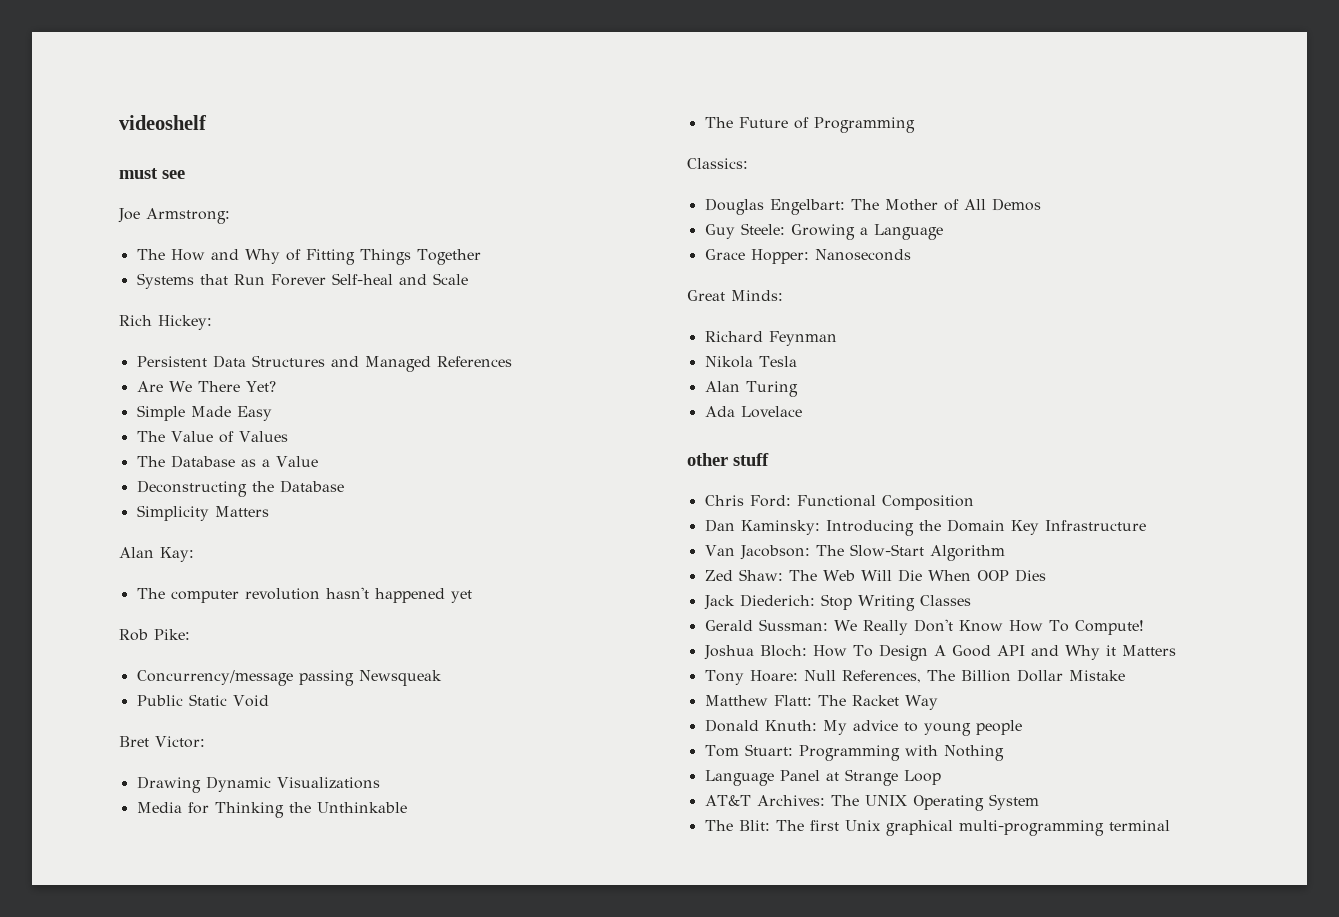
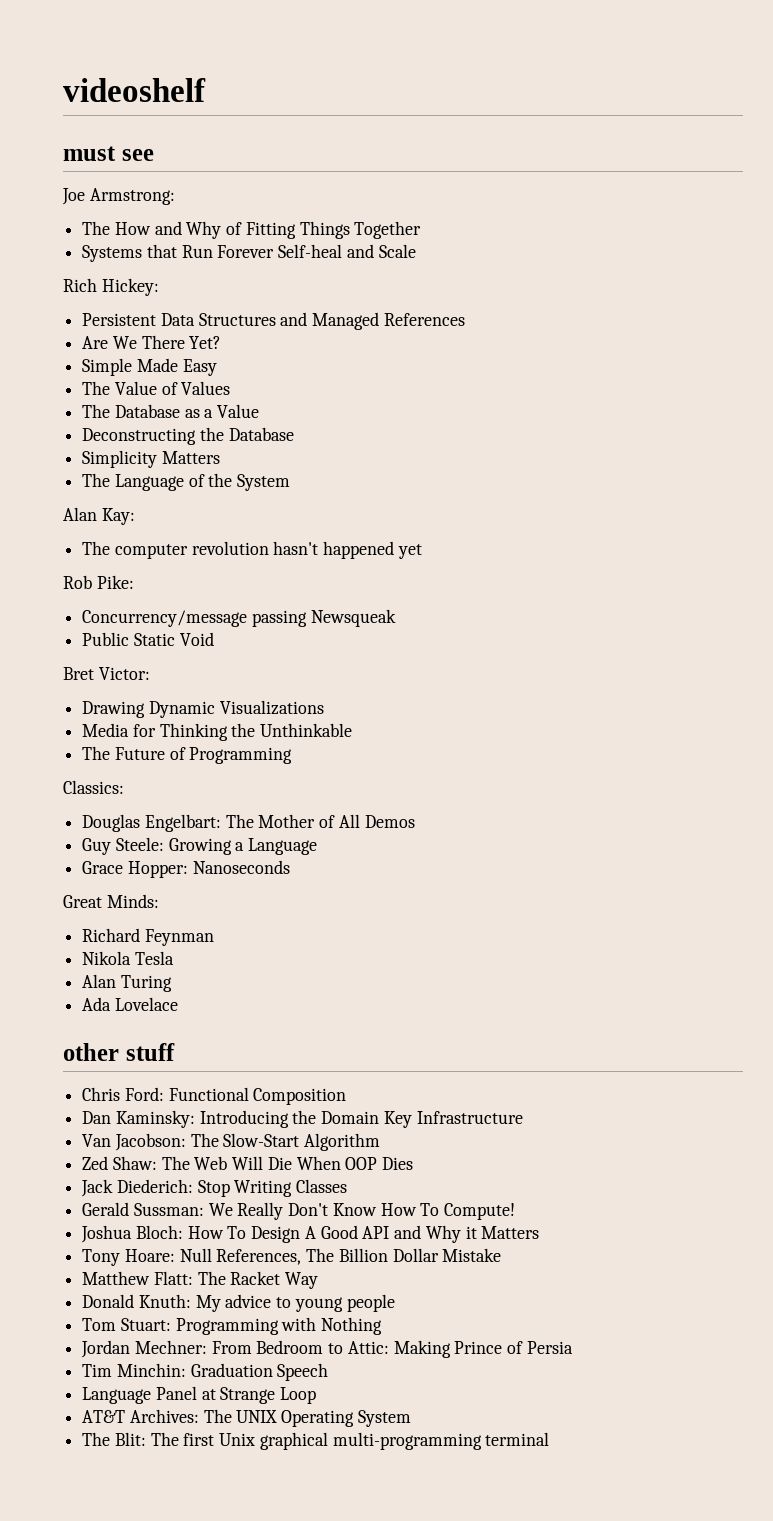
+ The Language of the System
+ Jordan Mechner: From Bedroom to Attic: Making Prince of Persia
+ Tim Minchin: Graduation Speech

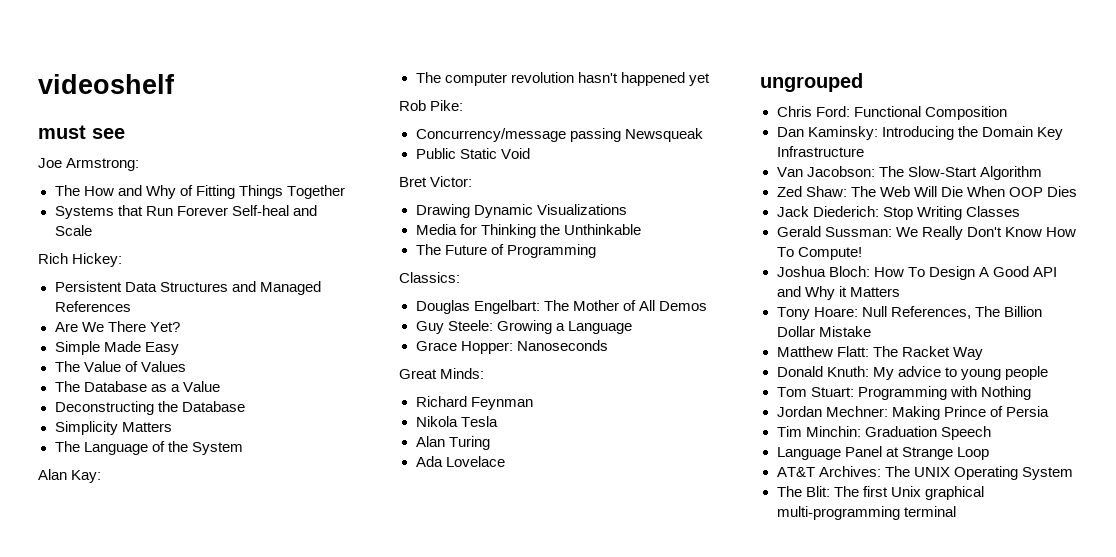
- other stuff
+ ungrouped
- Jordan Mechner: From Bedroom to Attic: Making Prince of Persia
+ Jordan Mechner: Making Prince of Persia

